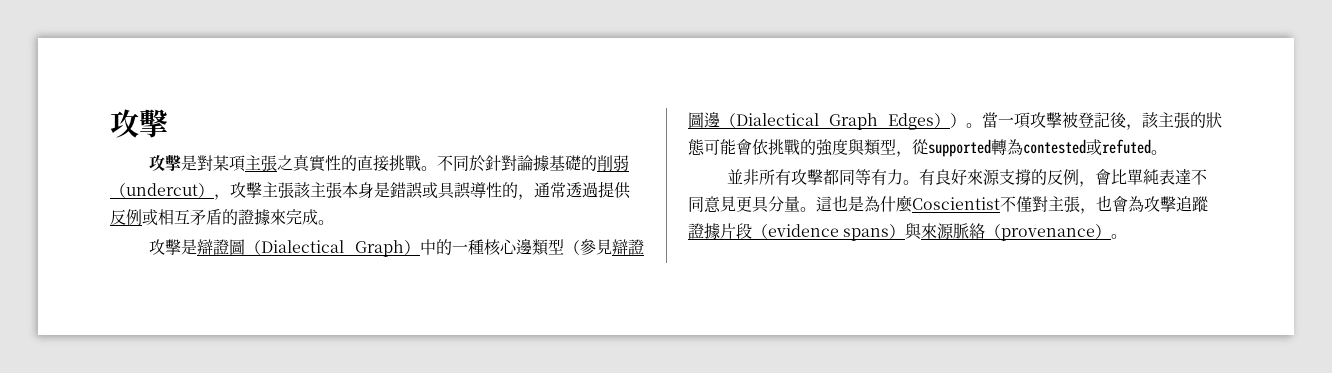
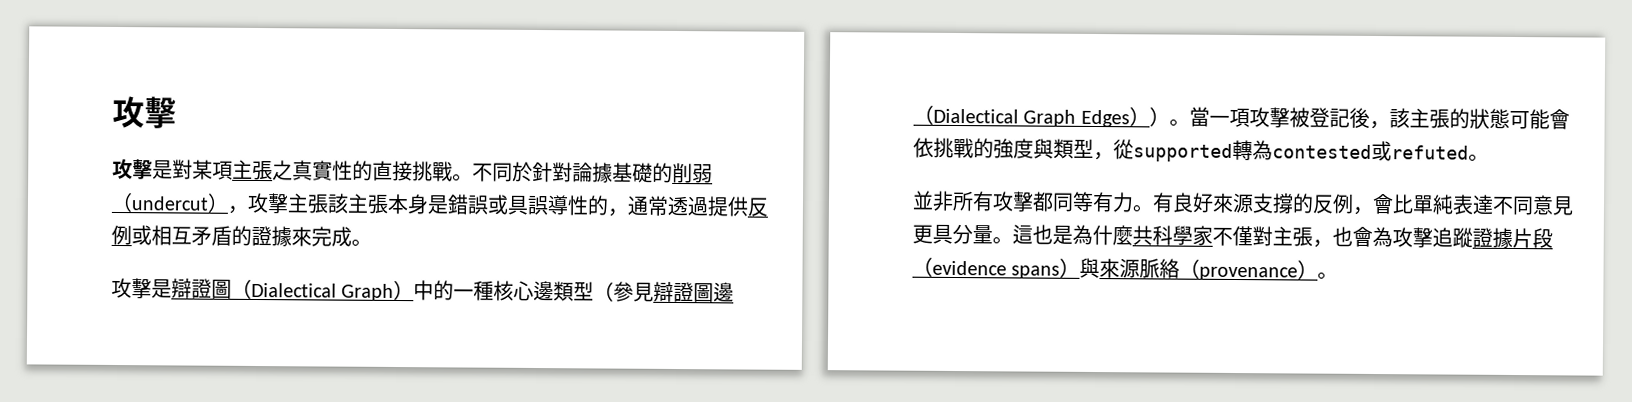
- 這也是為什麼Coscientist不僅對主張，也會為攻擊追蹤證據片段（evidence spans）與來源脈絡（provenance）。
+ 這也是為什麼共科學家不僅對主張，也會為攻擊追蹤證據片段（evidence spans）與來源脈絡（provenance）。

